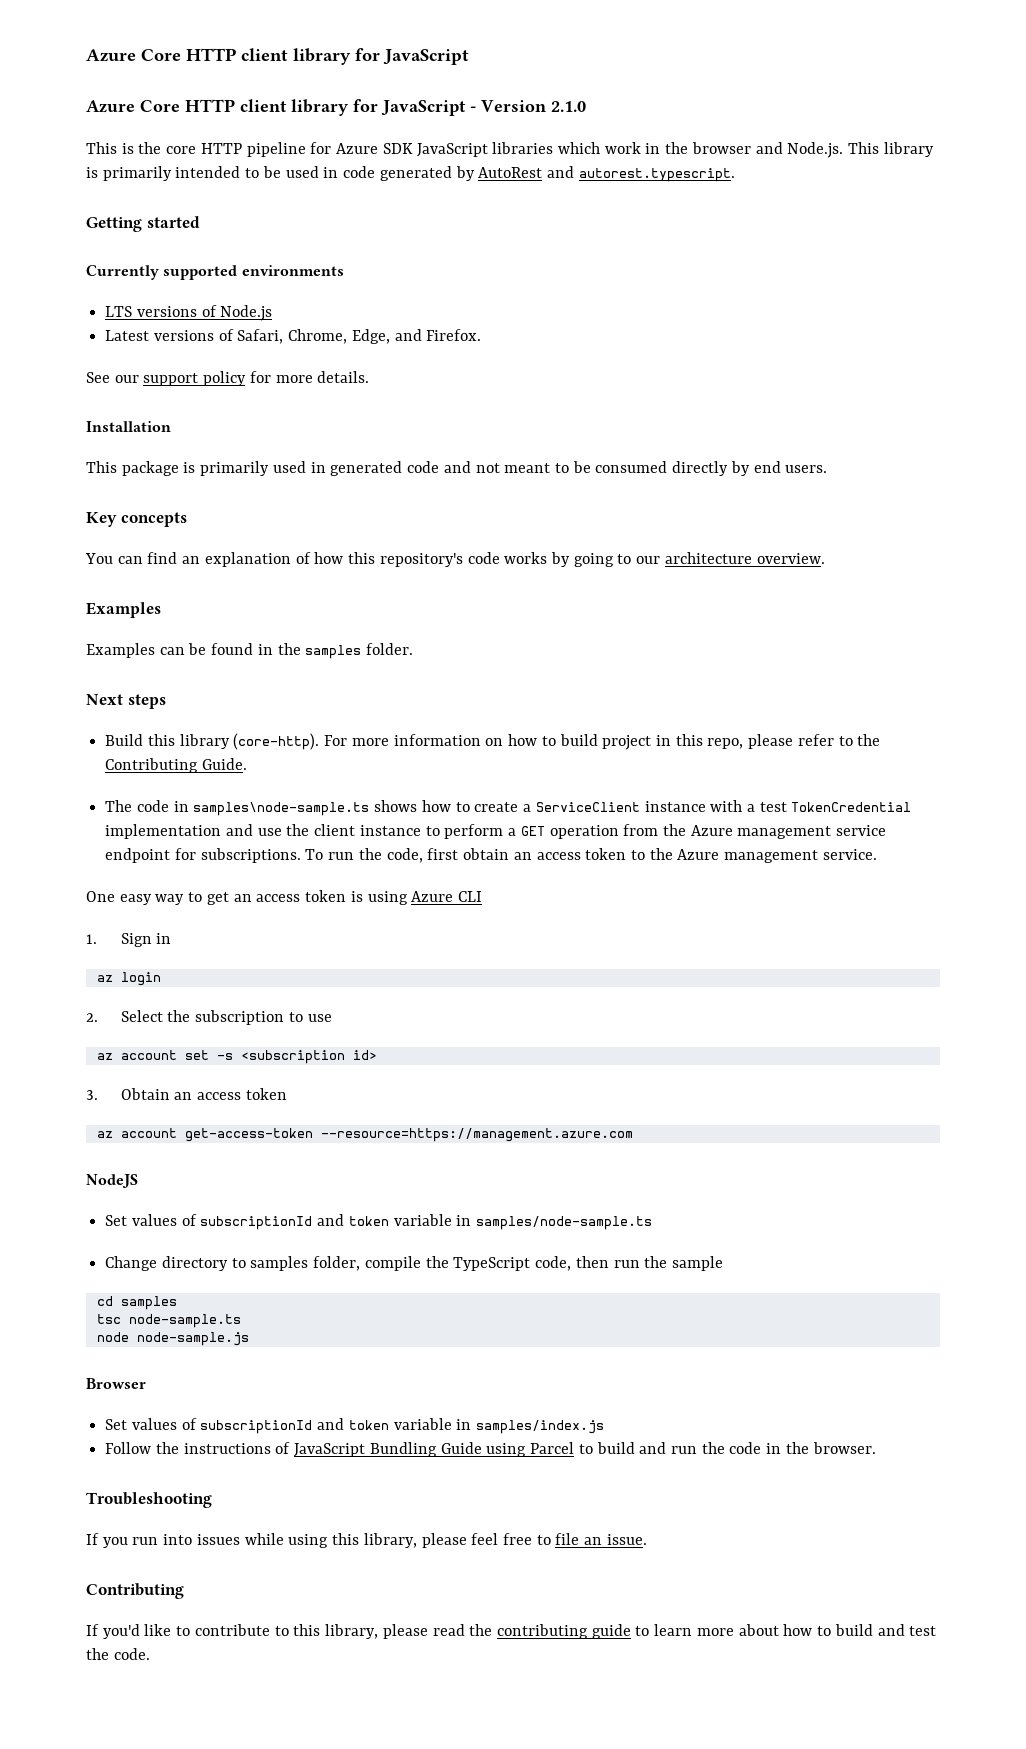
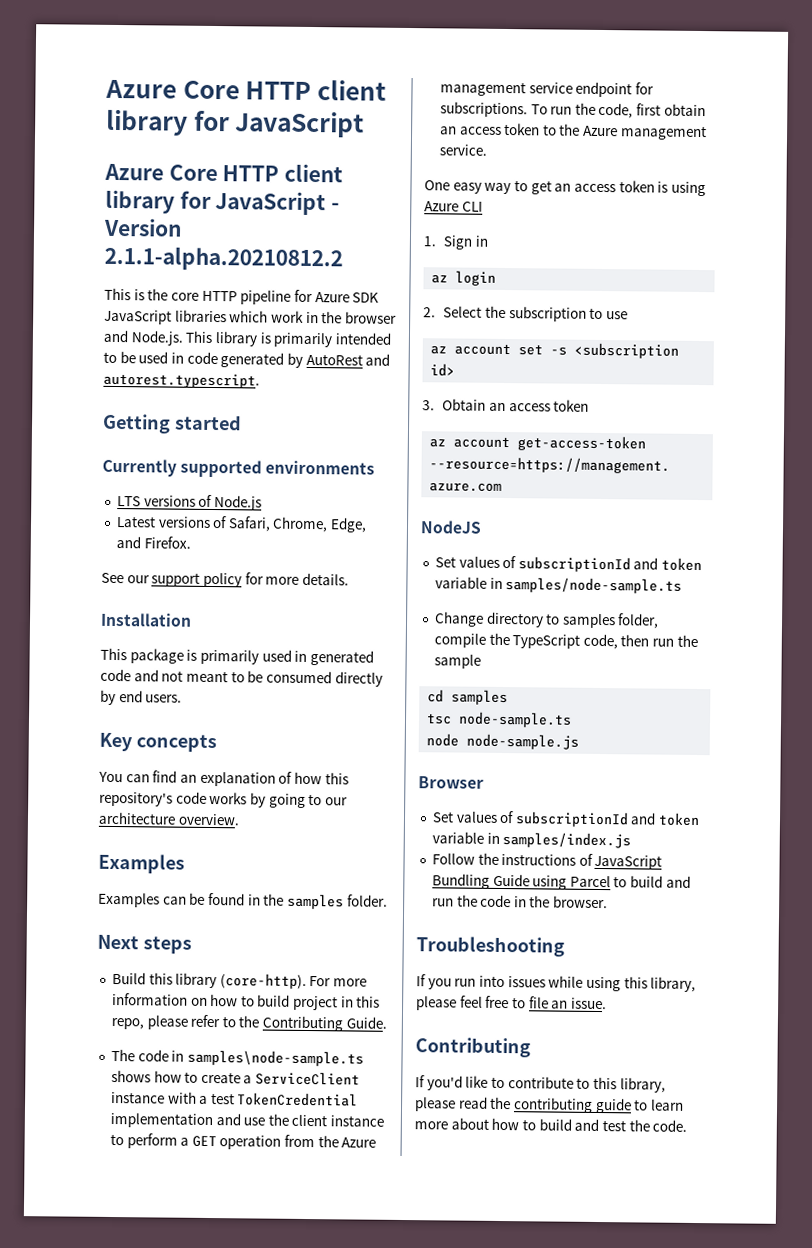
- Azure Core HTTP client library for JavaScript - Version 2.1.0
+ Azure Core HTTP client library for JavaScript - Version 2.1.1-alpha.20210812.2

